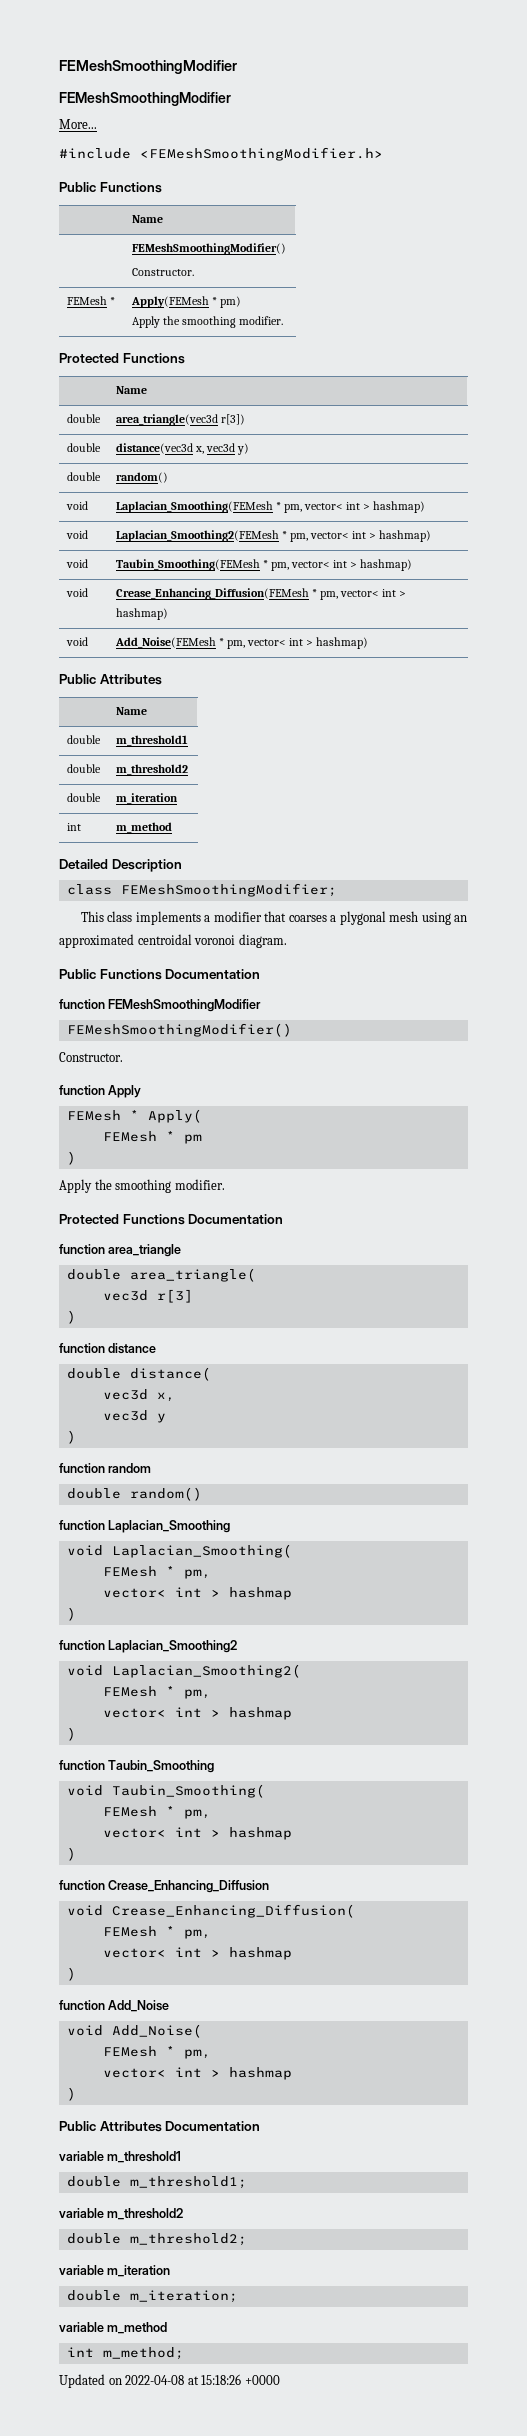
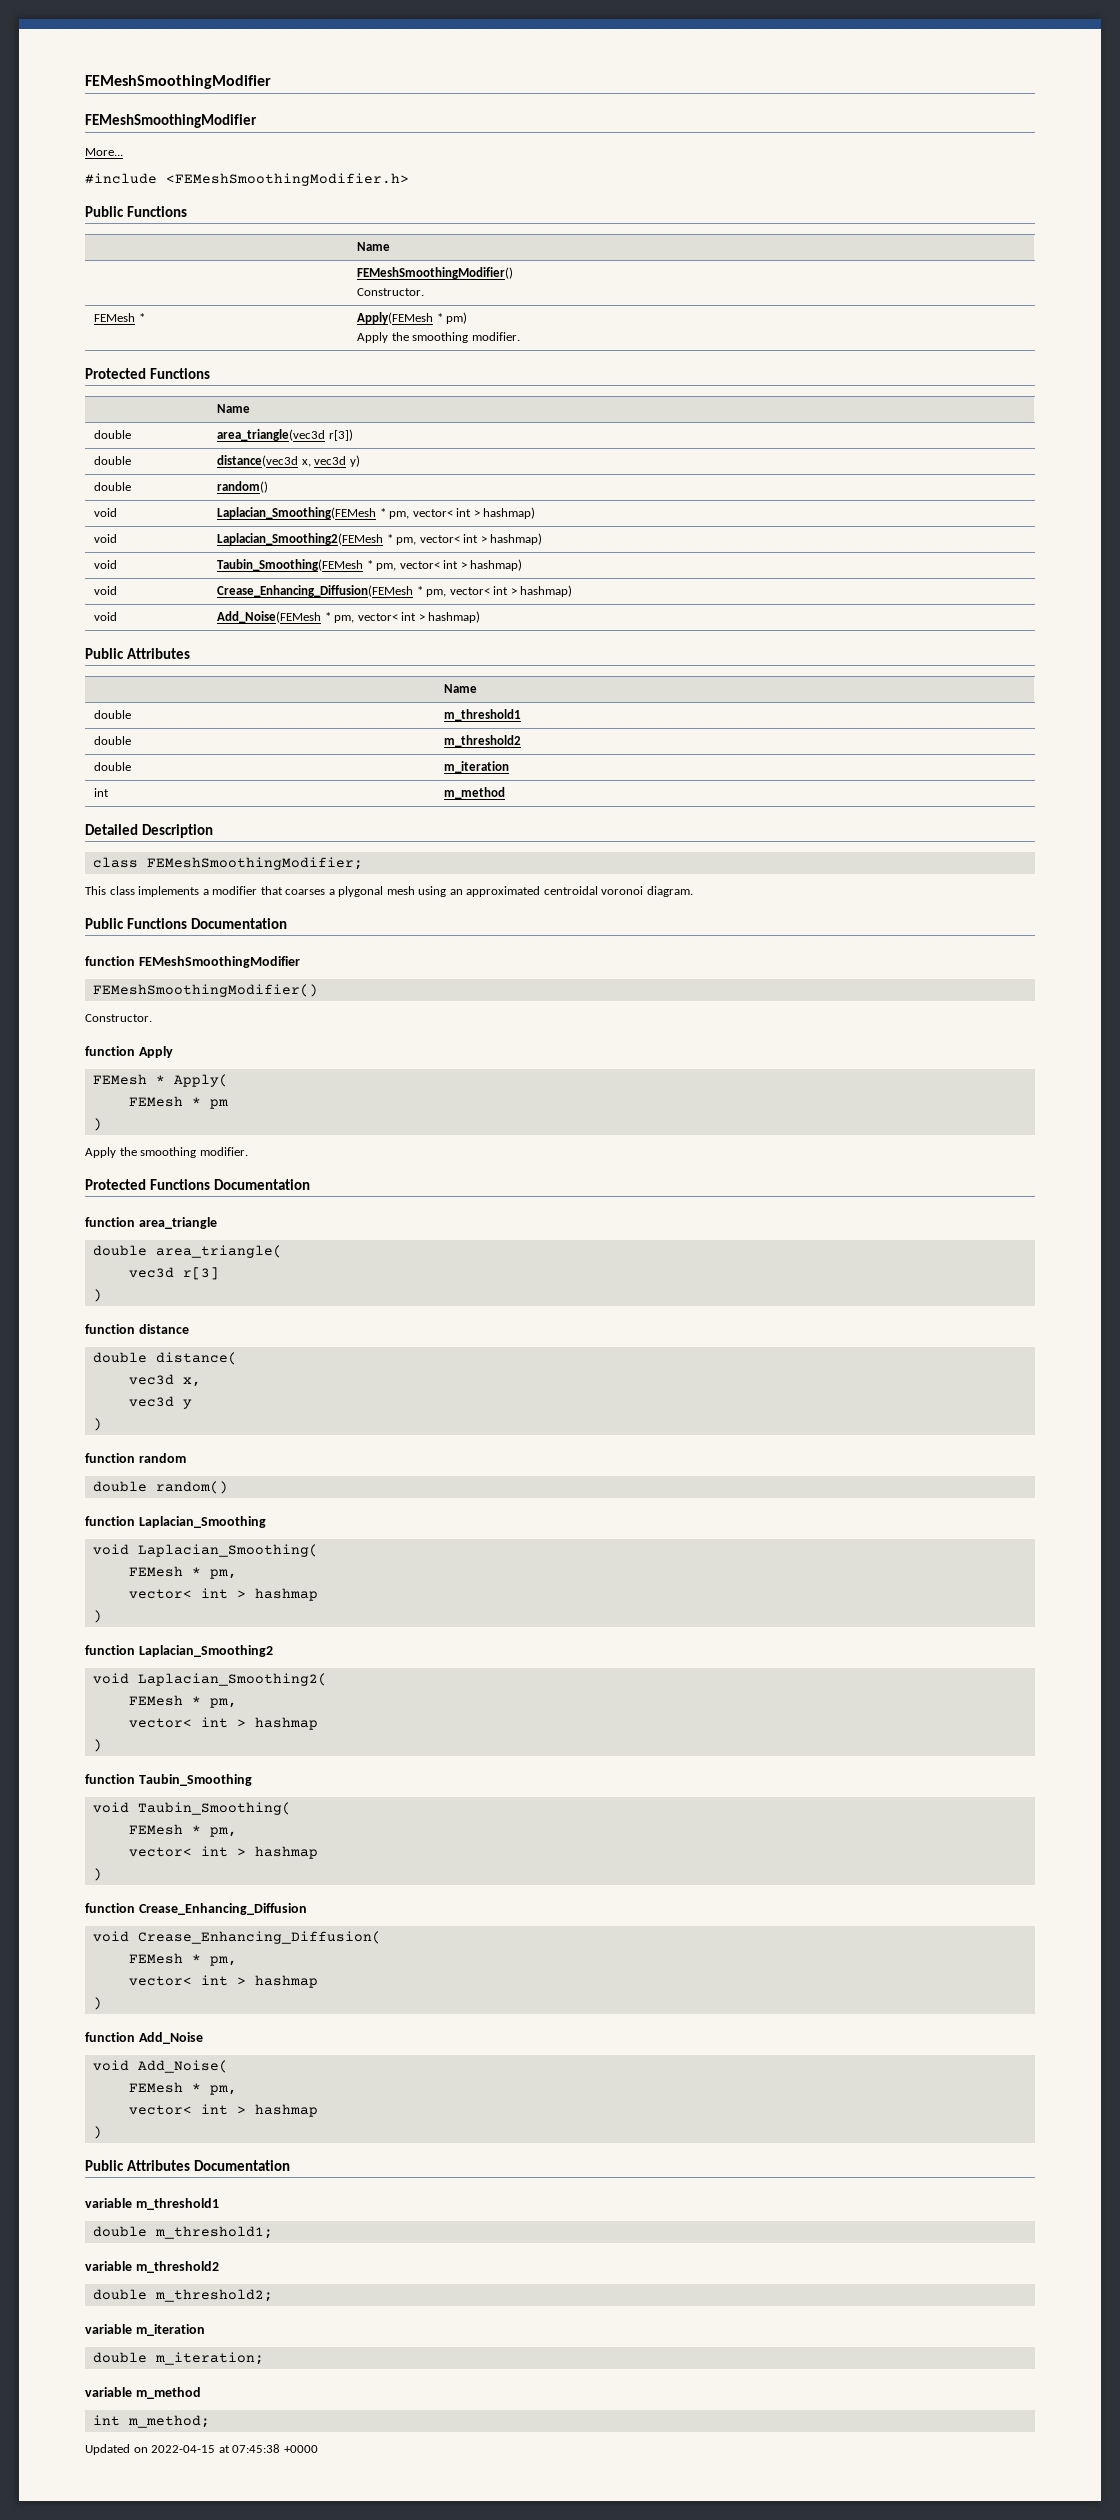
- Updated on 2022-04-08 at 15:18:26 +0000
+ Updated on 2022-04-15 at 07:45:38 +0000

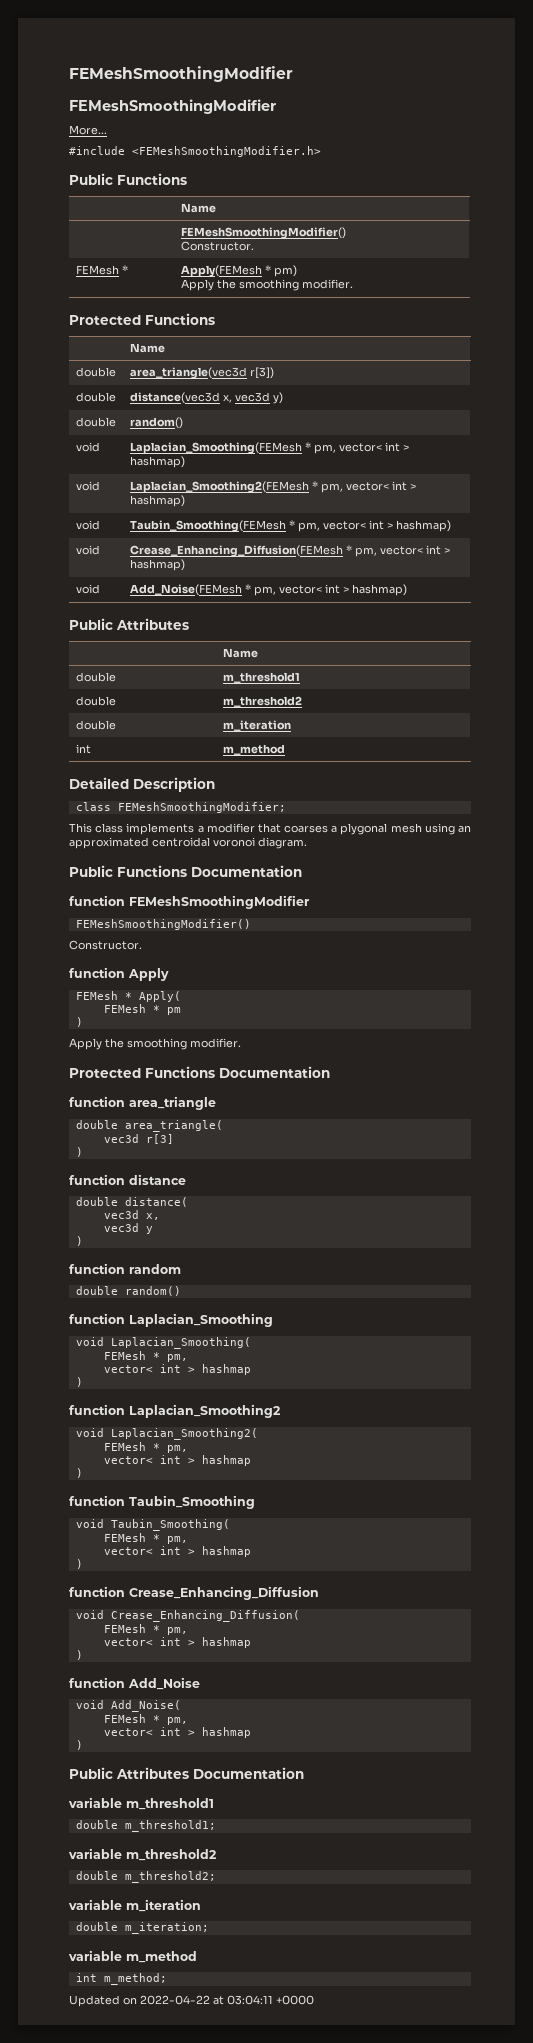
- Updated on 2022-04-15 at 07:45:38 +0000
+ Updated on 2022-04-22 at 03:04:11 +0000

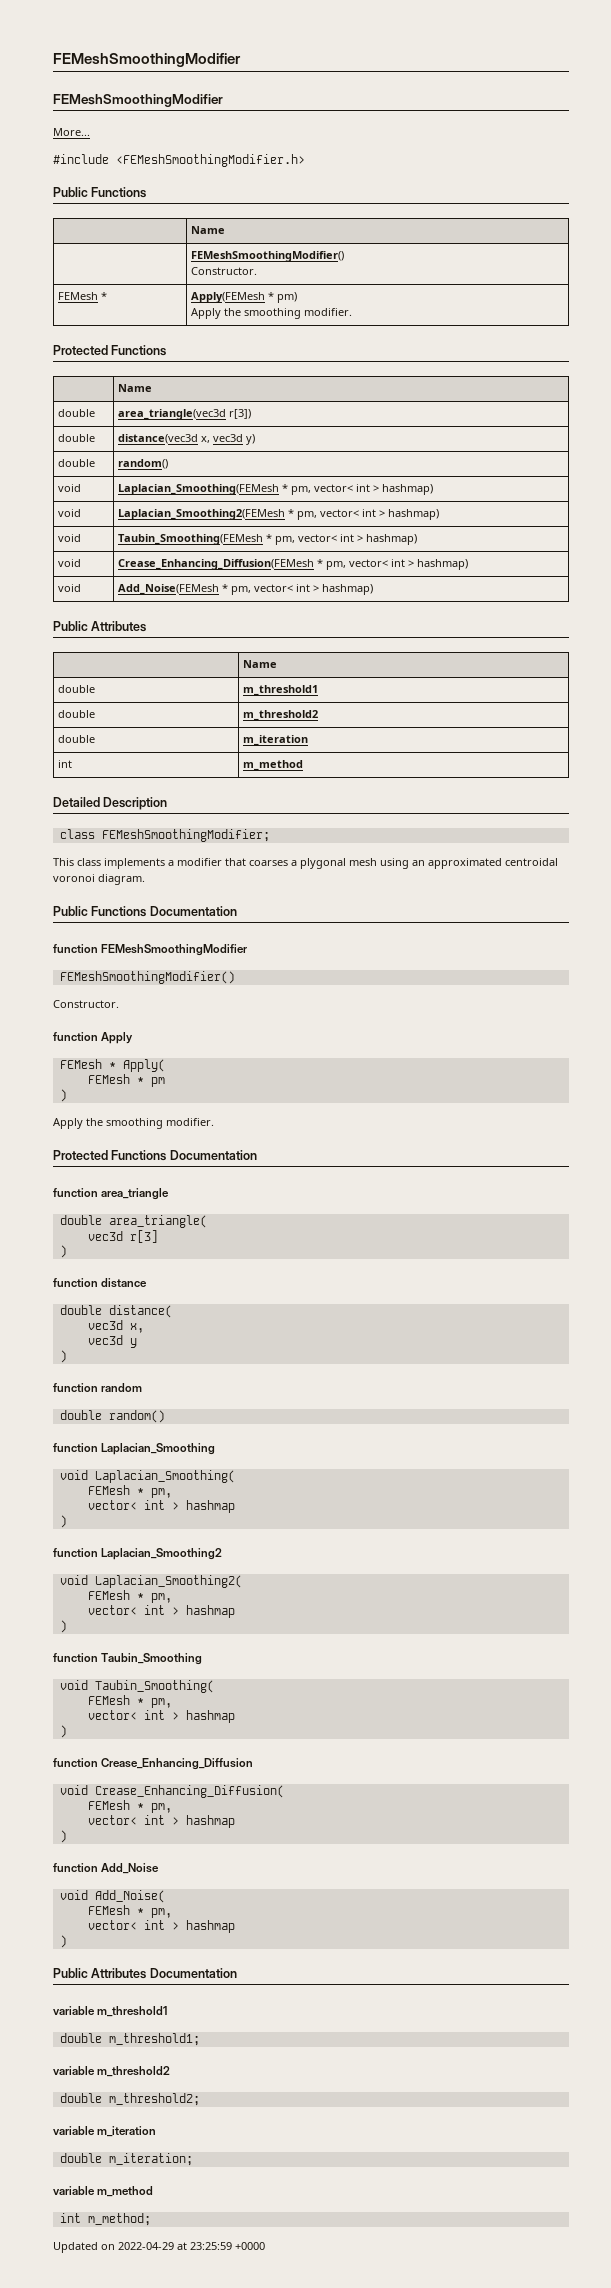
- Updated on 2022-04-22 at 03:04:11 +0000
+ Updated on 2022-04-29 at 23:25:59 +0000

